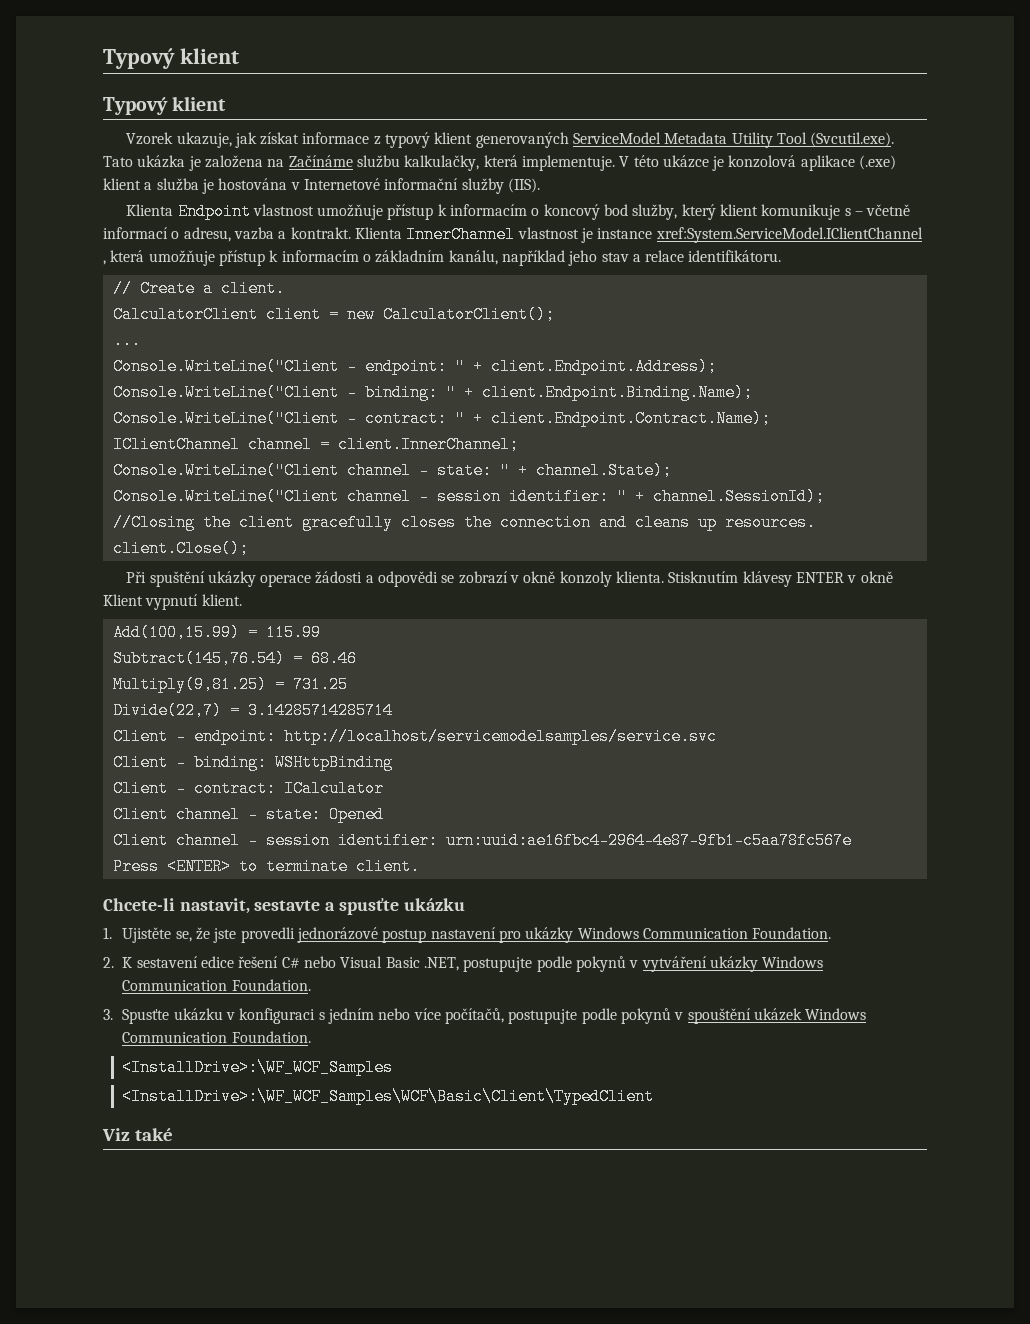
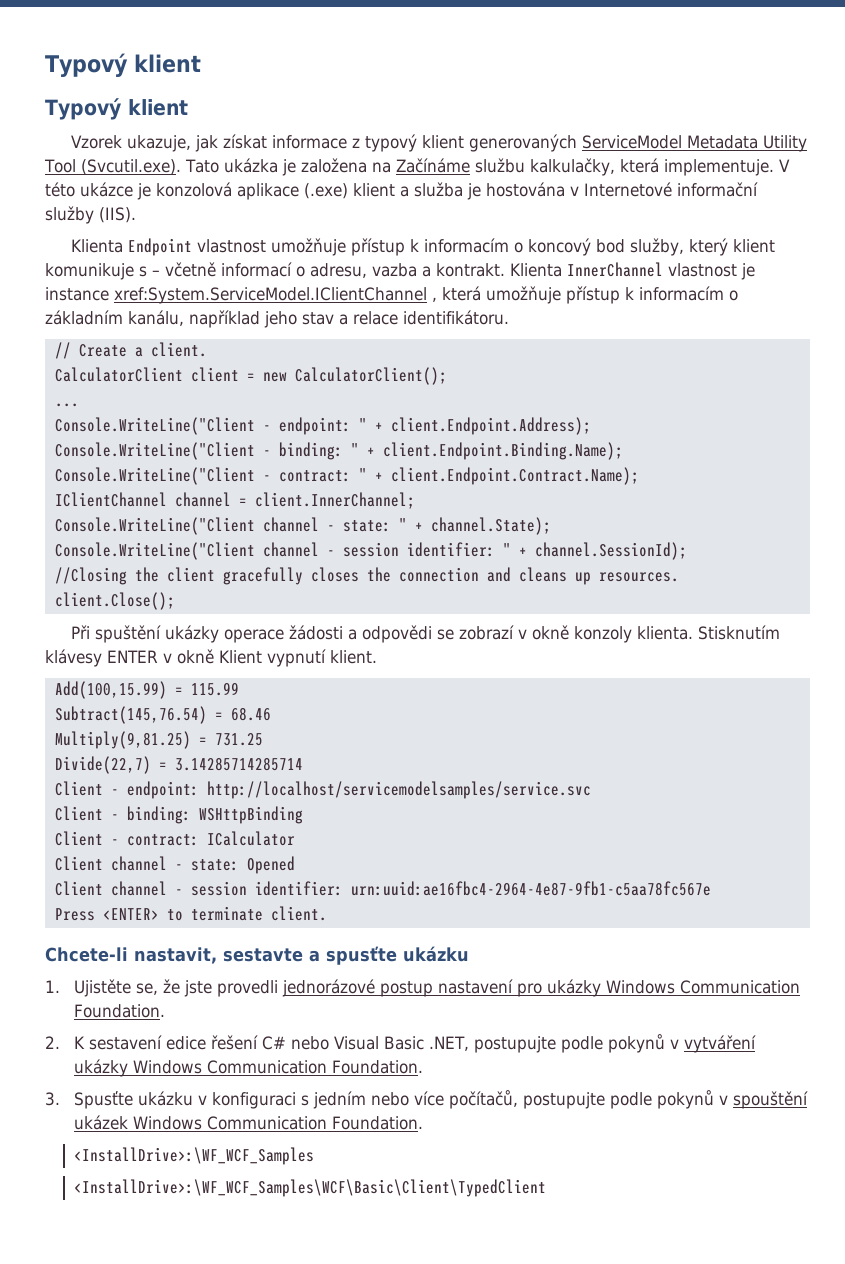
- Viz také

